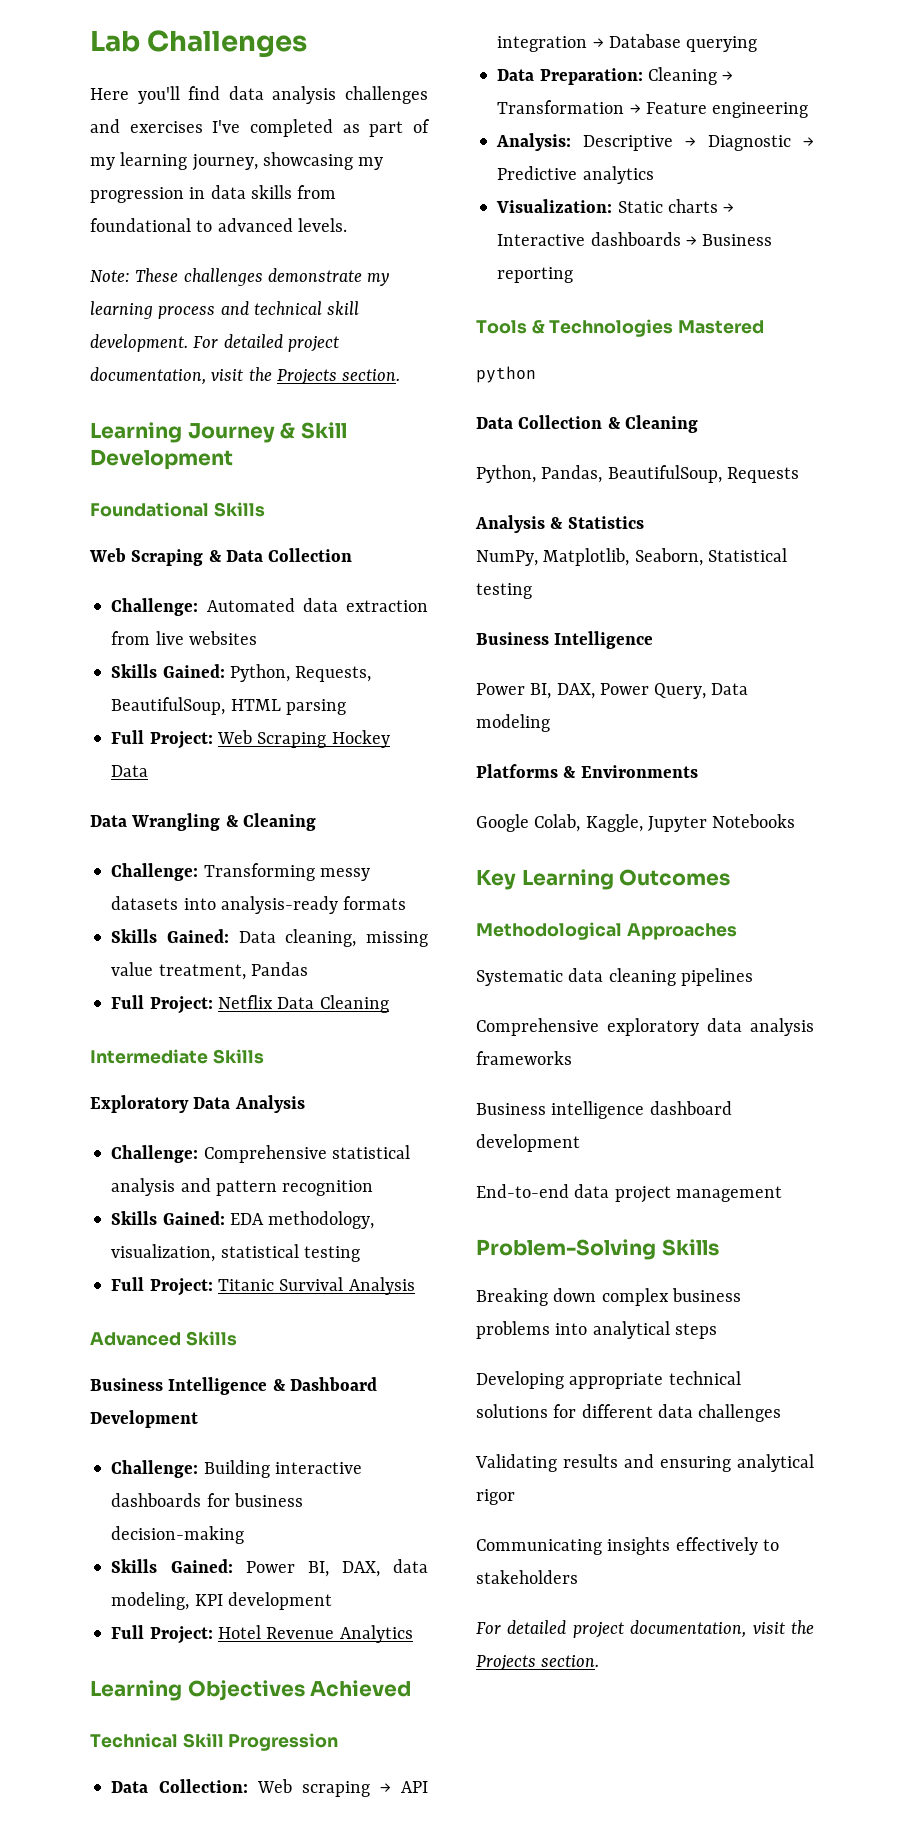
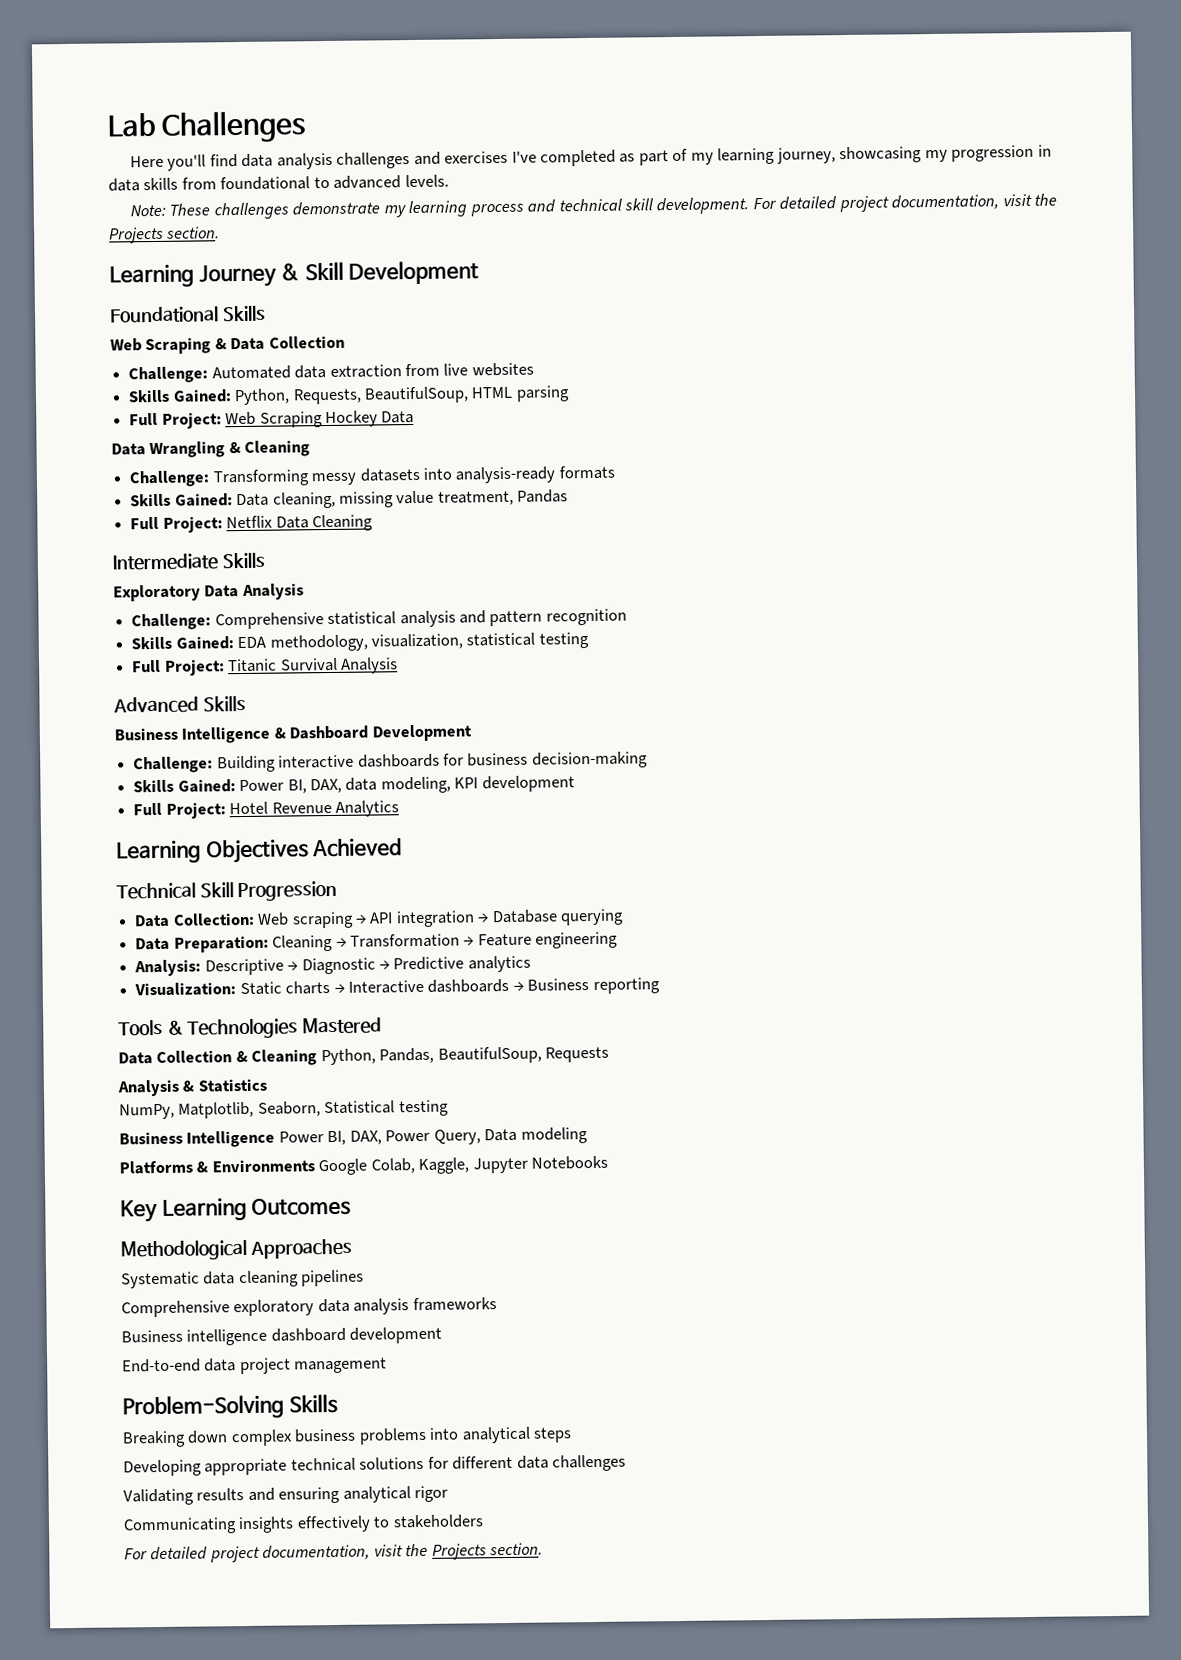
- python
- Data Collection & Cleaning
- Python, Pandas, BeautifulSoup, Requests
+ Data Collection & Cleaning Python, Pandas, BeautifulSoup, Requests
  NumPy, Matplotlib, Seaborn, Statistical testing
- Business Intelligence
- Power BI, DAX, Power Query, Data modeling
+ Business Intelligence Power BI, DAX, Power Query, Data modeling
- Platforms & Environments
- Google Colab, Kaggle, Jupyter Notebooks
+ Platforms & Environments Google Colab, Kaggle, Jupyter Notebooks

